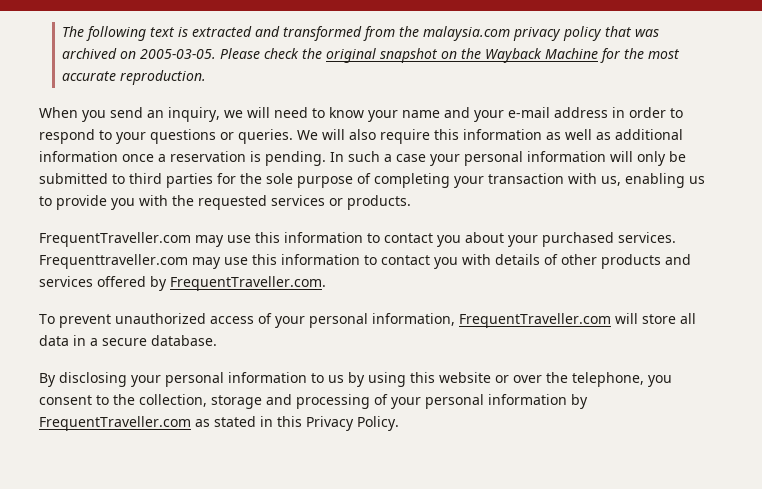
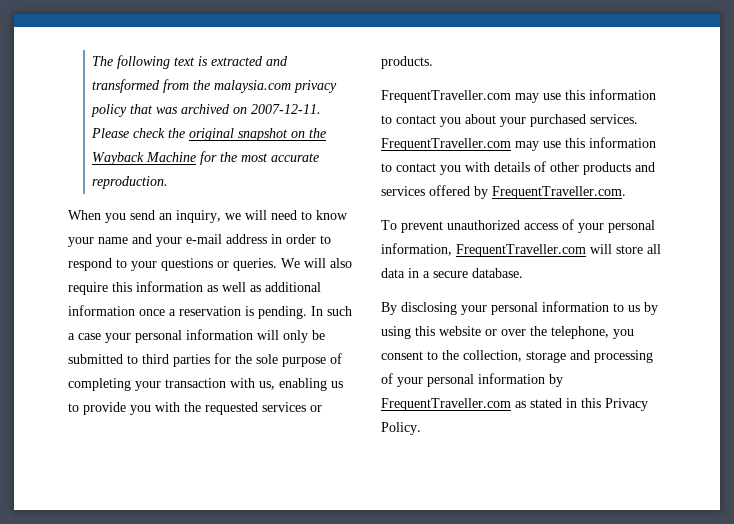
- The following text is extracted and transformed from the malaysia.com privacy policy that was archived on 2005-03-05.
+ The following text is extracted and transformed from the malaysia.com privacy policy that was archived on 2007-12-11.
- Frequenttraveller.com may use this information to contact you with details of other products and services offered by FrequentTraveller.com.
+ FrequentTraveller.com may use this information to contact you with details of other products and services offered by FrequentTraveller.com.

